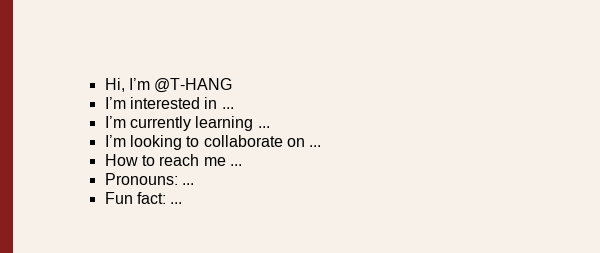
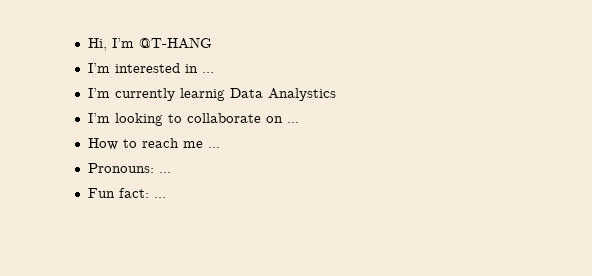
- I’m currently learning ...
+ I’m currently learnig Data Analystics

